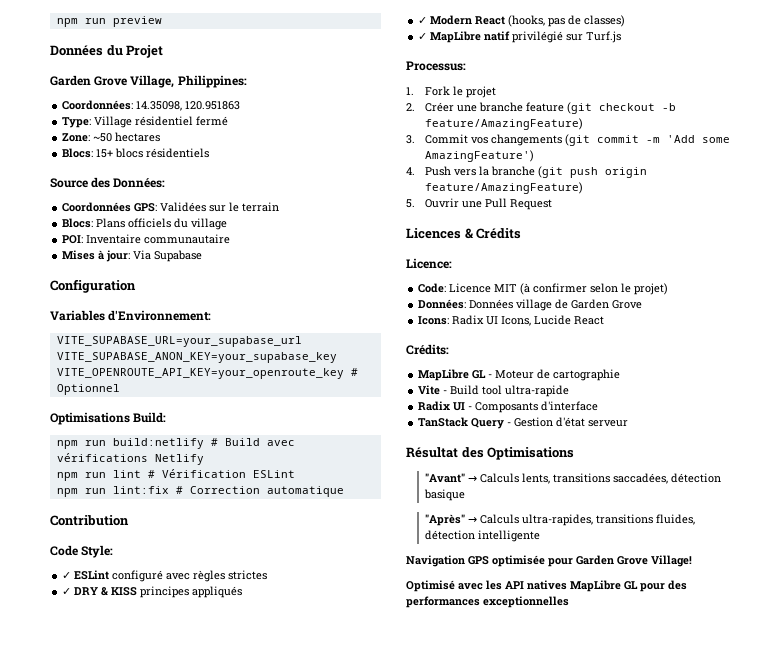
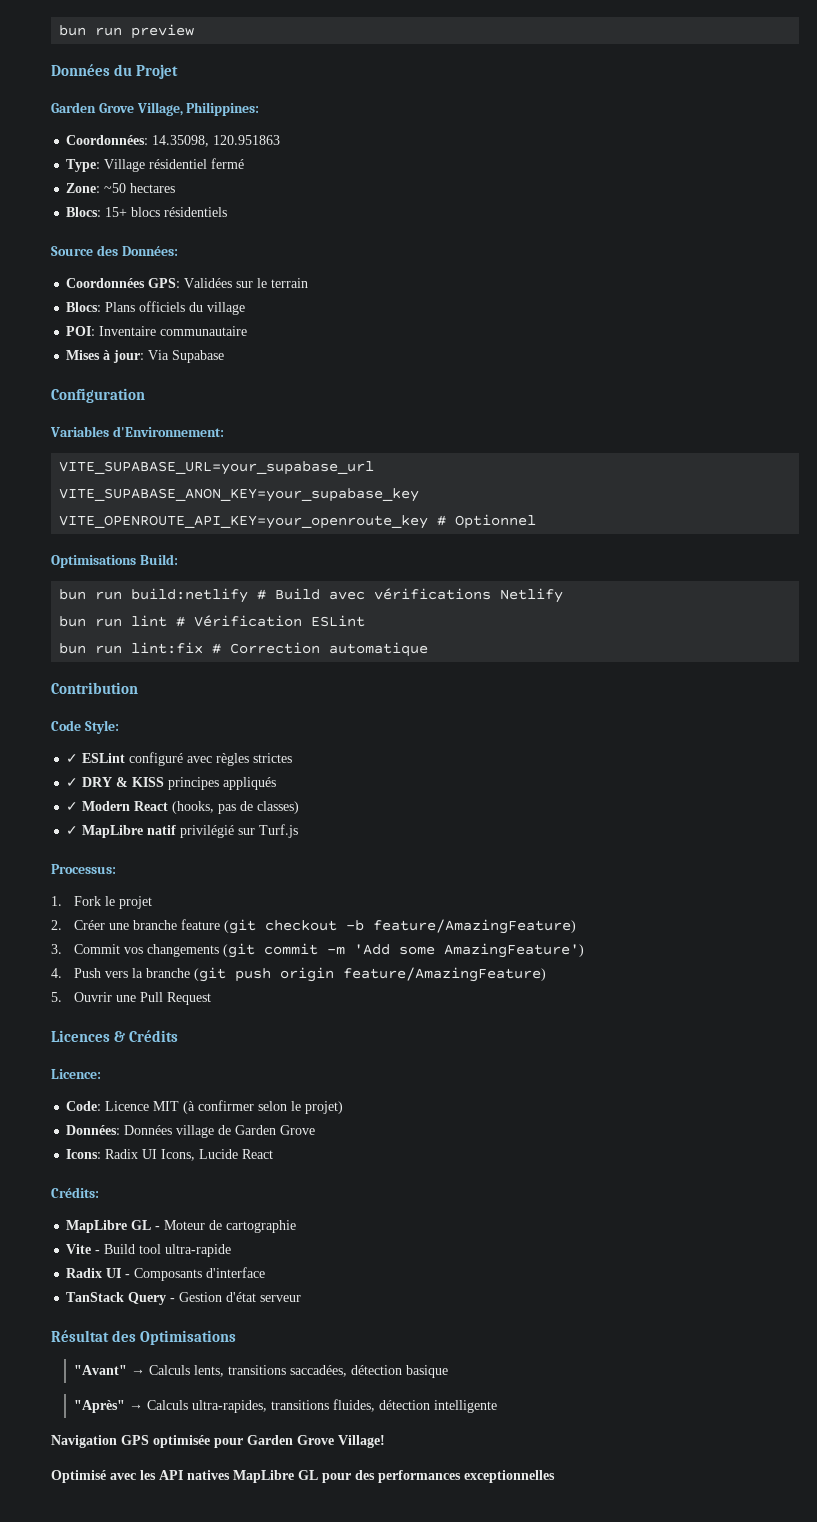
- npm run preview
+ bun run preview
- npm run build:netlify # Build avec vérifications Netlify
+ bun run build:netlify # Build avec vérifications Netlify
- npm run lint # Vérification ESLint
+ bun run lint # Vérification ESLint
- npm run lint:fix # Correction automatique
+ bun run lint:fix # Correction automatique

